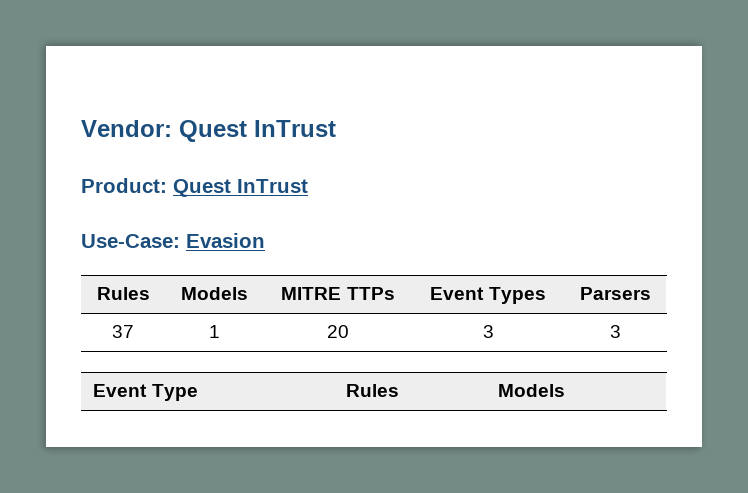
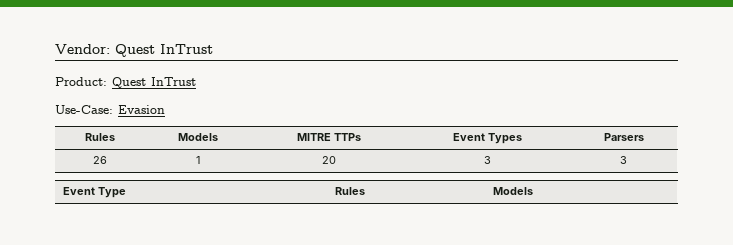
- 37 | 1 | 20 | 3 | 3
+ 26 | 1 | 20 | 3 | 3

